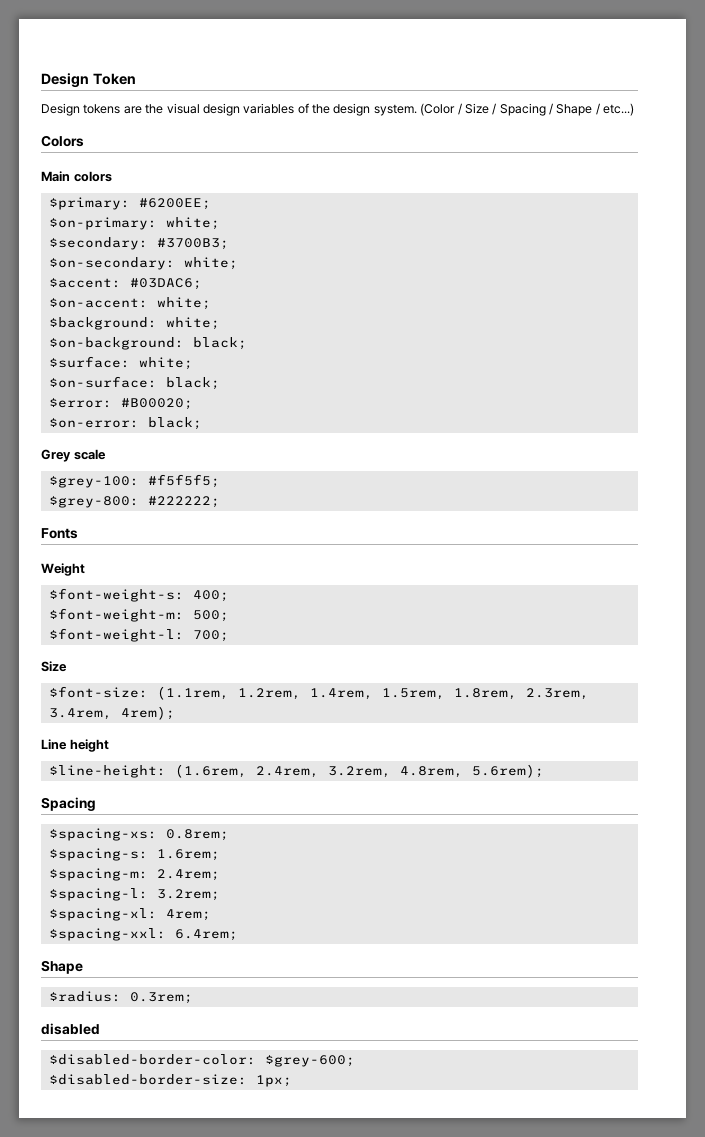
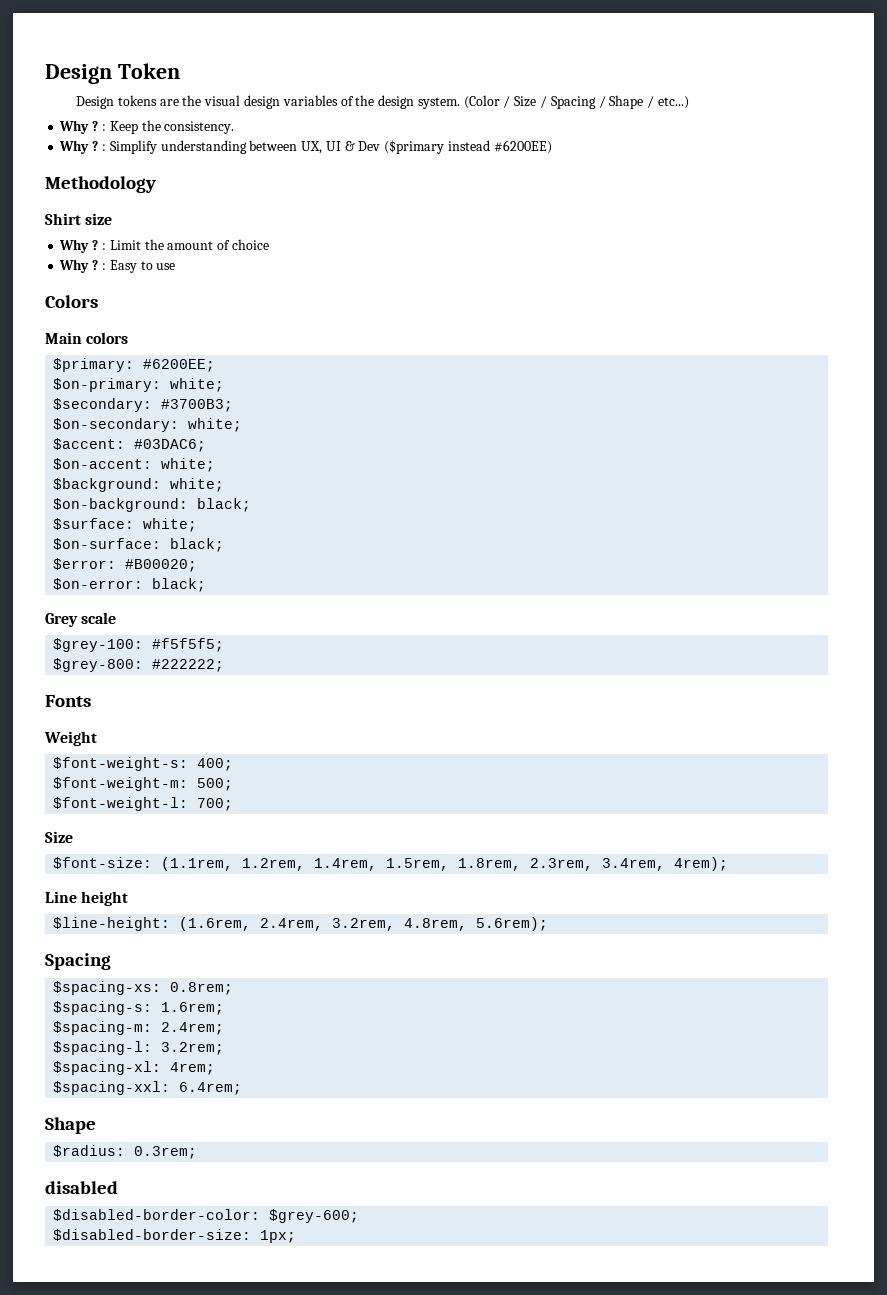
+ Why ? : Keep the consistency.
+ Why ? : Simplify understanding between UX, UI & Dev ($primary instead #6200EE)
+ Methodology
+ Shirt size
+ Why ? : Limit the amount of choice
+ Why ? : Easy to use

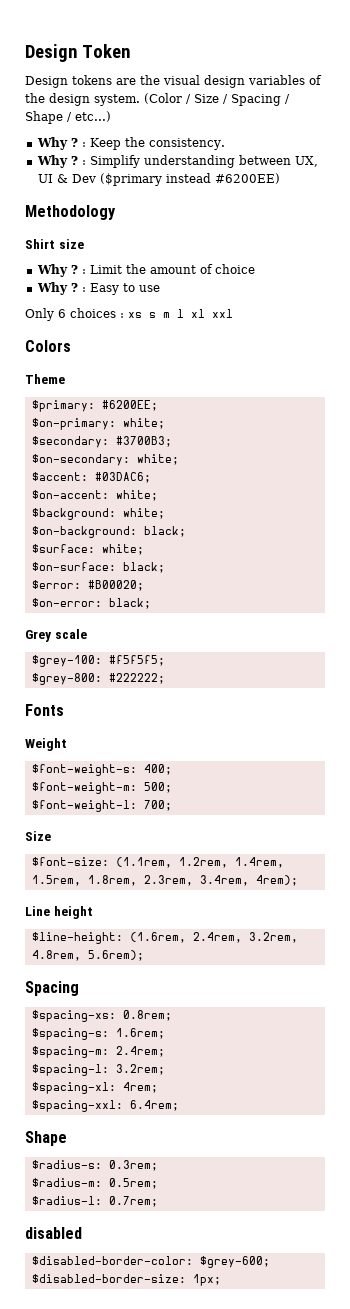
+ Only 6 choices : xs s m l xl xxl
- Main colors
+ Theme
- $radius: 0.3rem;
+ $radius-s: 0.3rem;
+ $radius-m: 0.5rem;
+ $radius-l: 0.7rem;

